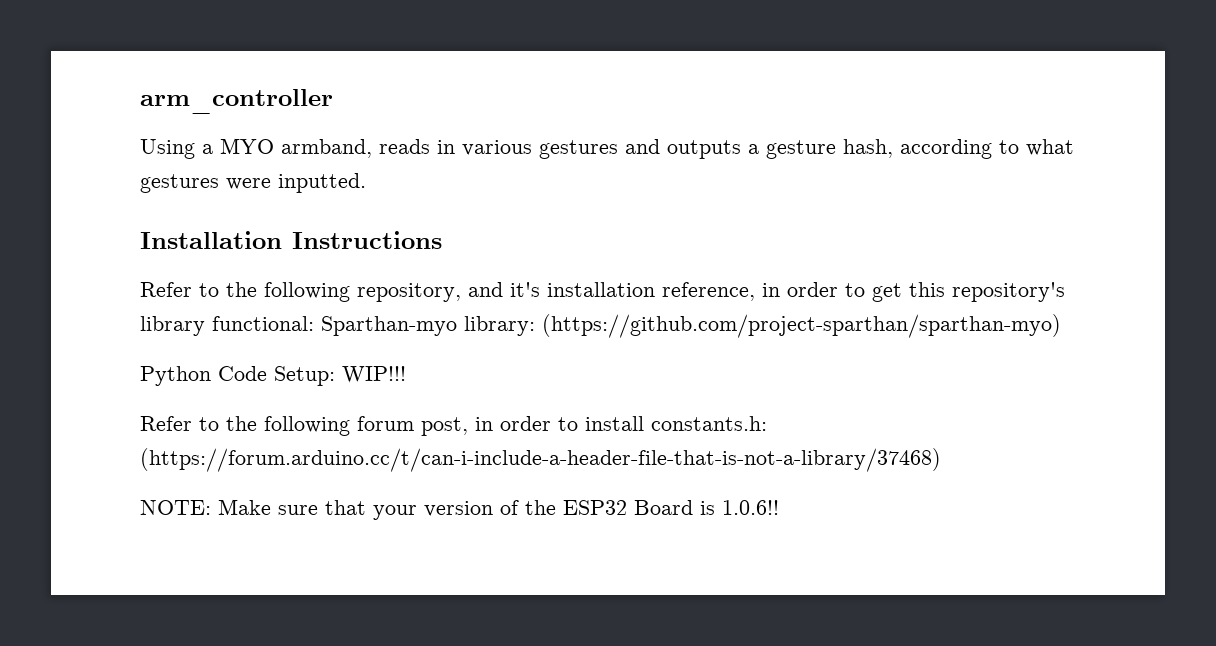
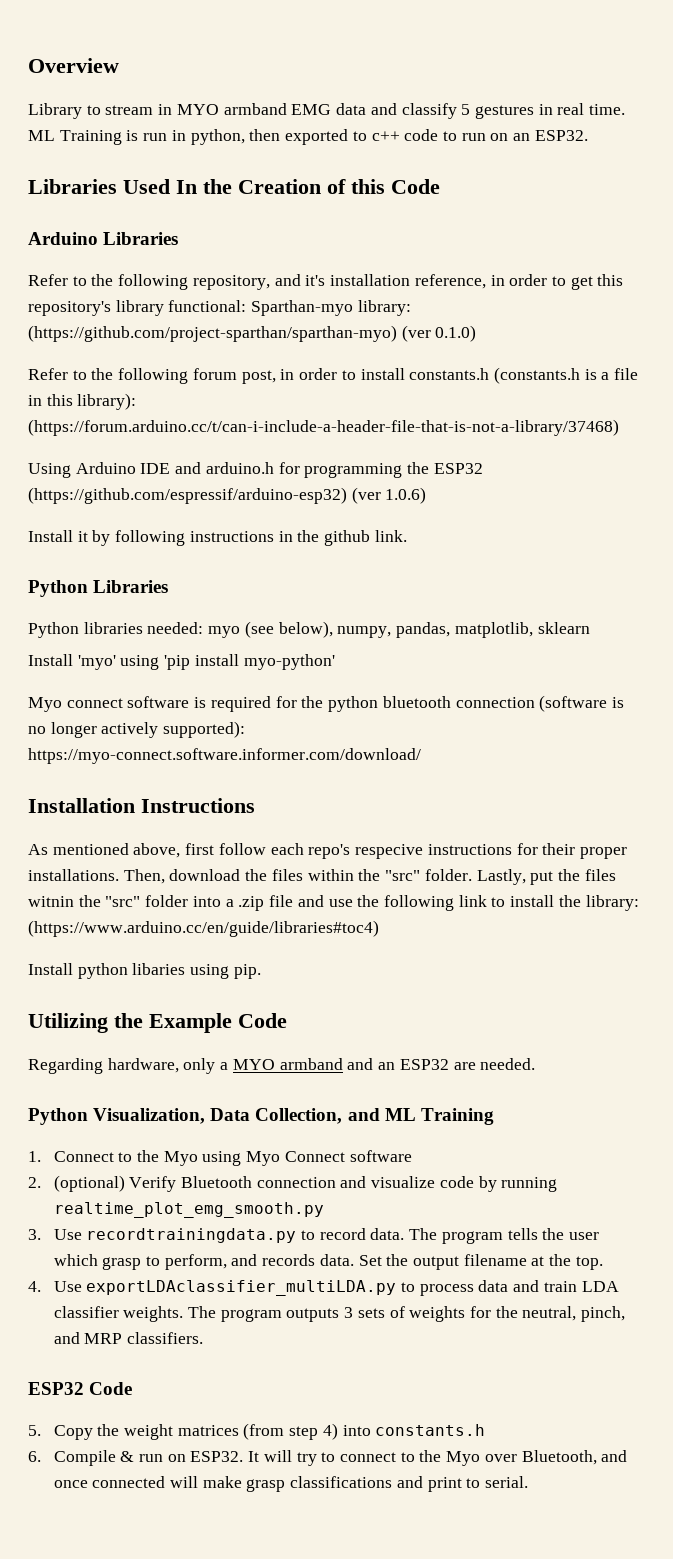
- arm_controller
- Using a MYO armband, reads in various gestures and outputs a gesture hash, according to what gestures were inputted.
- Installation Instructions
+ Overview
+ Library to stream in MYO armband EMG data and classify 5 gestures in real time. ML Training is run in python, then exported to c++ code to run on an ESP32.
+ Libraries Used In the Creation of this Code
+ Arduino Libraries
- Refer to the following repository, and it's installation reference, in order to get this repository's library functional: Sparthan-myo library: (https://github.com/project-sparthan/sparthan-myo)
- Python Code Setup: WIP!!!
+ Refer to the following repository, and it's installation reference, in order to get this repository's library functional: Sparthan-myo library: (https://github.com/project-sparthan/sparthan-myo) (ver 0.1.0)
- Refer to the following forum post, in order to install constants.h: (https://forum.arduino.cc/t/can-i-include-a-header-file-that-is-not-a-library/37468)
- NOTE: Make sure that your version of the ESP32 Board is 1.0.6!!
+ Refer to the following forum post, in order to install constants.h (constants.h is a file in this library): (https://forum.arduino.cc/t/can-i-include-a-header-file-that-is-not-a-library/37468)
+ Using Arduino IDE and arduino.h for programming the ESP32 (https://github.com/espressif/arduino-esp32) (ver 1.0.6)
+ Install it by following instructions in the github link.
+ Python Libraries
+ Python libraries needed: myo (see below), numpy, pandas, matplotlib, sklearn
+ Install 'myo' using 'pip install myo-python'
+ Myo connect software is required for the python bluetooth connection (software is no longer actively supported): https://myo-connect.software.informer.com/download/
+ Installation Instructions
+ As mentioned above, first follow each repo's respecive instructions for their proper installations. Then, download the files within the "src" folder. Lastly, put the files witnin the "src" folder into a .zip file and use the following link to install the library: (https://www.arduino.cc/en/guide/libraries#toc4)
+ Install python libaries using pip.
+ Utilizing the Example Code
+ Regarding hardware, only a MYO armband and an ESP32 are needed.
+ Python Visualization, Data Collection, and ML Training
+ 1. Connect to the Myo using Myo Connect software
+ 2. (optional) Verify Bluetooth connection and visualize code by running realtime_plot_emg_smooth.py
+ 3. Use recordtrainingdata.py to record data. The program tells the user which grasp to perform, and records data. Set the output filename at the top.
+ 4. Use exportLDAclassifier_multiLDA.py to process data and train LDA classifier weights. The program outputs 3 sets of weights for the neutral, pinch, and MRP classifiers.
+ ESP32 Code
+ 5. Copy the weight matrices (from step 4) into constants.h
+ 6. Compile & run on ESP32. It will try to connect to the Myo over Bluetooth, and once connected will make grasp classifications and print to serial.

